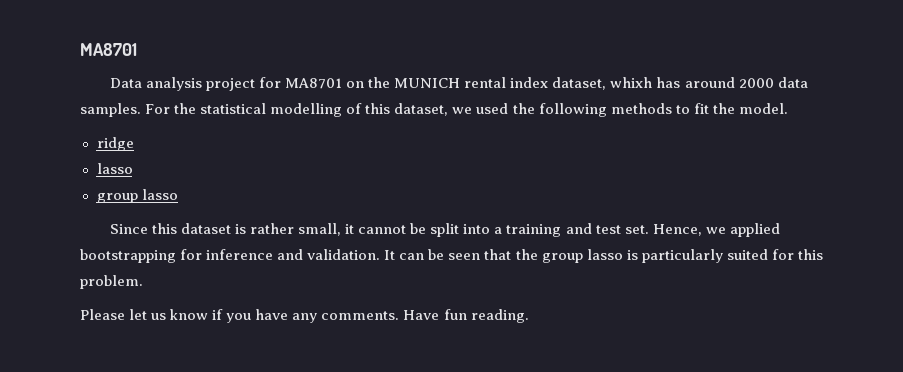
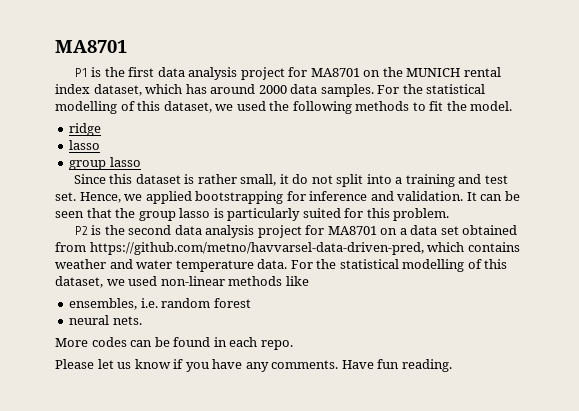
- Data analysis project for MA8701 on the MUNICH rental index dataset, whixh has around 2000 data samples.
+ P1 is the first data analysis project for MA8701 on the MUNICH rental index dataset, which has around 2000 data samples.
- Since this dataset is rather small, it cannot be split into a training and test set.
+ Since this dataset is rather small, it do not split into a training and test set.
+ P2 is the second data analysis project for MA8701 on a data set obtained from https://github.com/metno/havvarsel-data-driven-pred, which contains weather and water temperature data. For the statistical modelling of this dataset, we used non-linear methods like
+ ensembles, i.e. random forest
+ neural nets.
+ More codes can be found in each repo.

